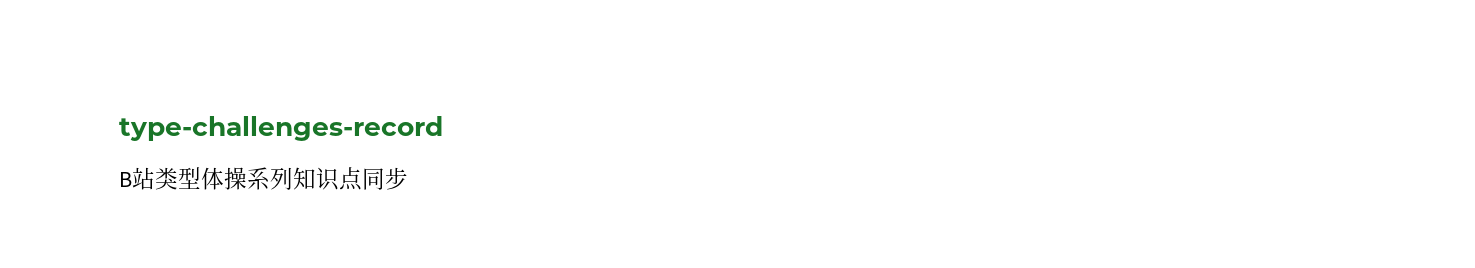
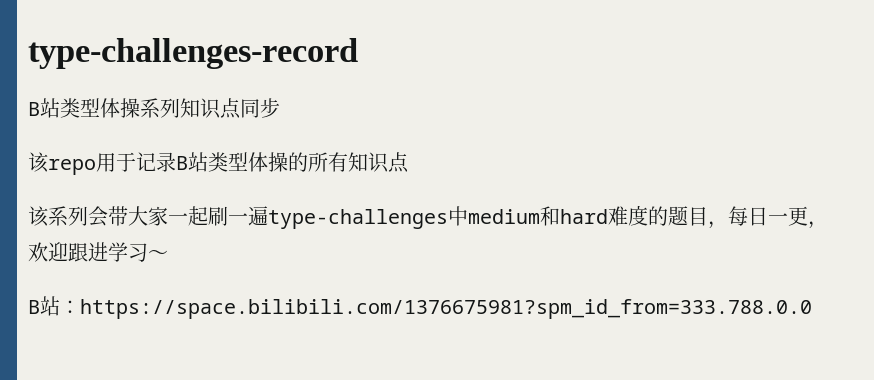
+ 该repo用于记录B站类型体操的所有知识点
+ 该系列会带大家一起刷一遍type-challenges中medium和hard难度的题目，每日一更，欢迎跟进学习～
+ B站：https://space.bilibili.com/1376675981?spm_id_from=333.788.0.0

